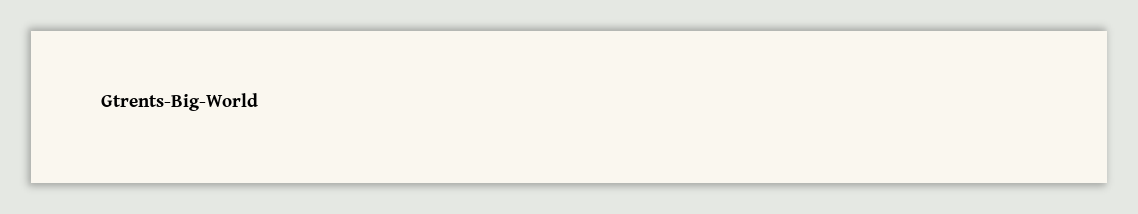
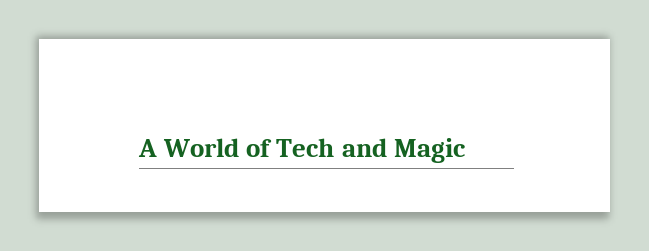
- Gtrents-Big-World
+ A World of Tech and Magic

